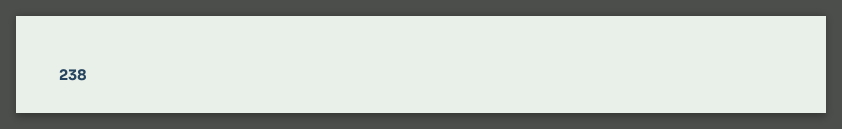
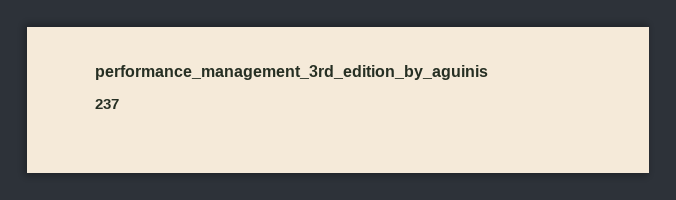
- 238
+ performance_management_3rd_edition_by_aguinis
+ 237

